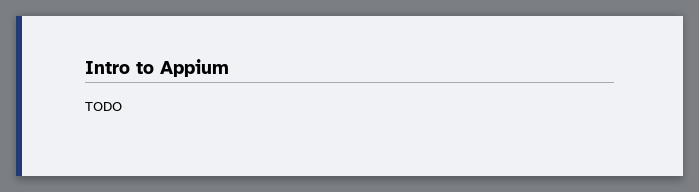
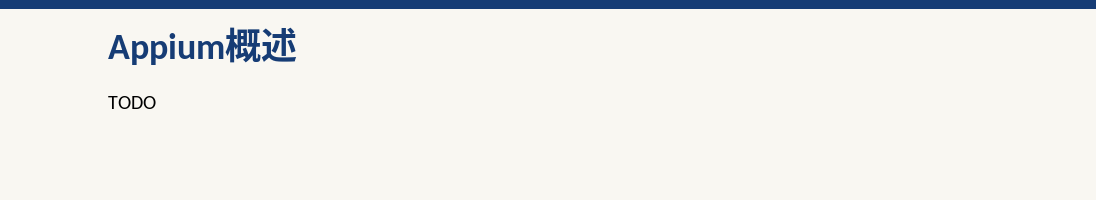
- Intro to Appium
+ Appium概述

